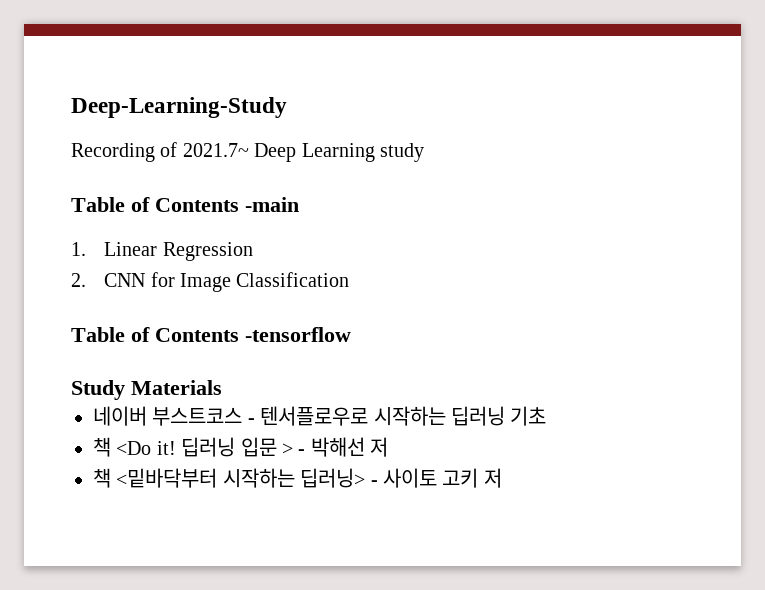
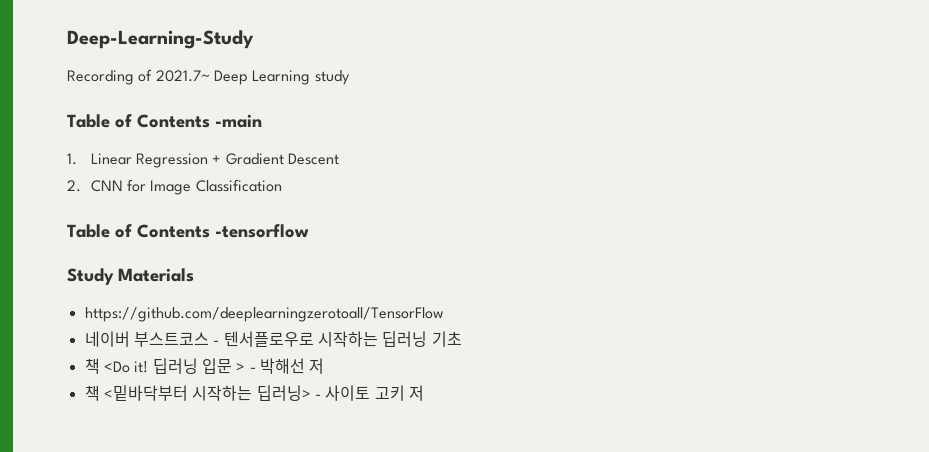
- 1. Linear Regression
+ 1. Linear Regression + Gradient Descent
+ https://github.com/deeplearningzerotoall/TensorFlow

